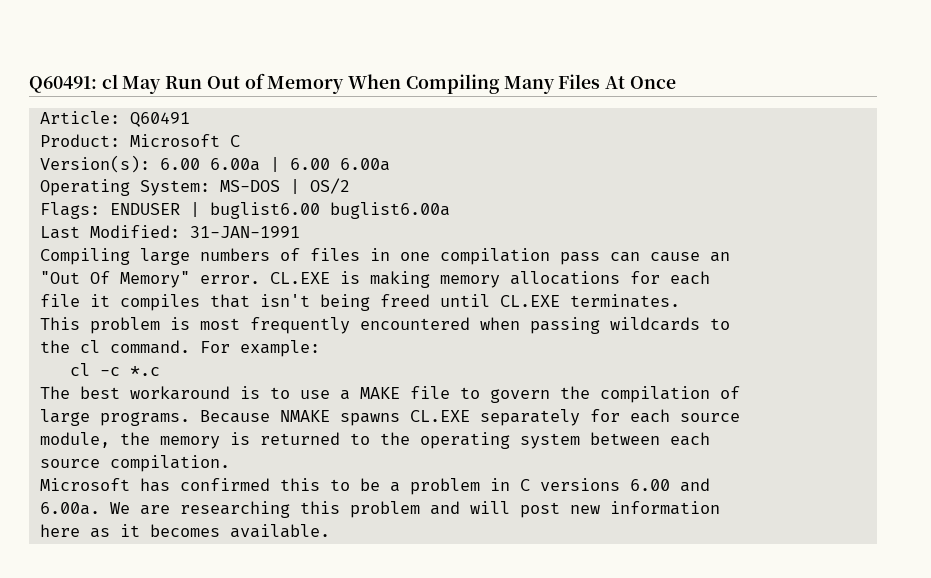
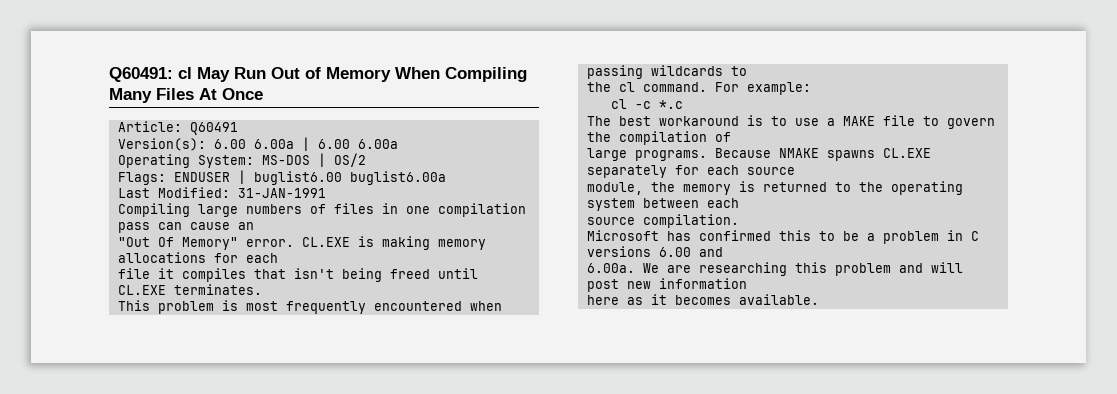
- Product: Microsoft C

